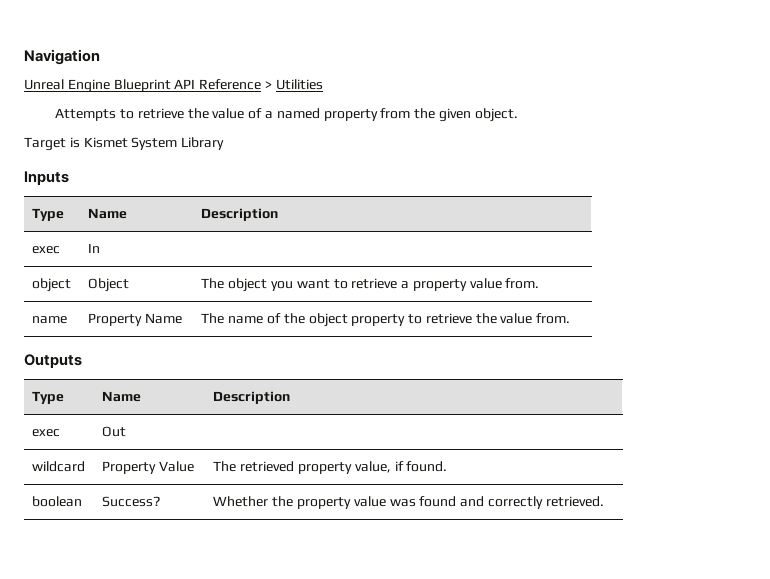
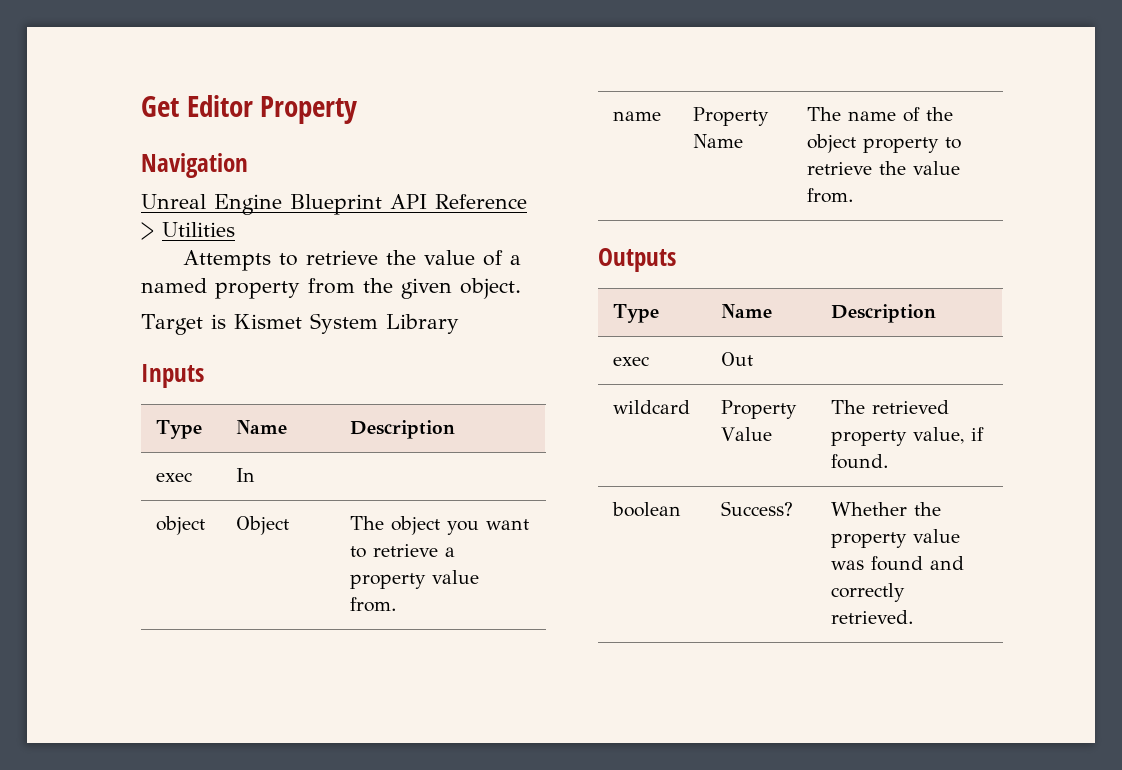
+ Get Editor Property

